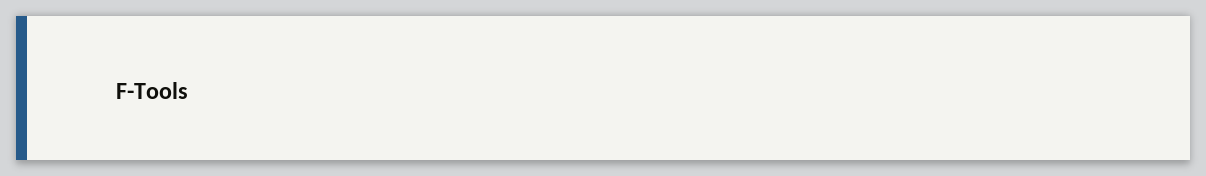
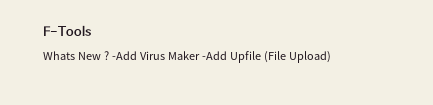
+ Whats New ? -Add Virus Maker -Add Upfile (File Upload)

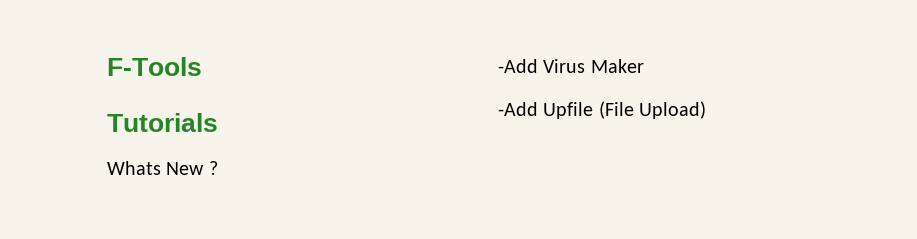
+ Tutorials
- Whats New ? -Add Virus Maker -Add Upfile (File Upload)
+ Whats New ?
+ -Add Virus Maker
+ -Add Upfile (File Upload)

